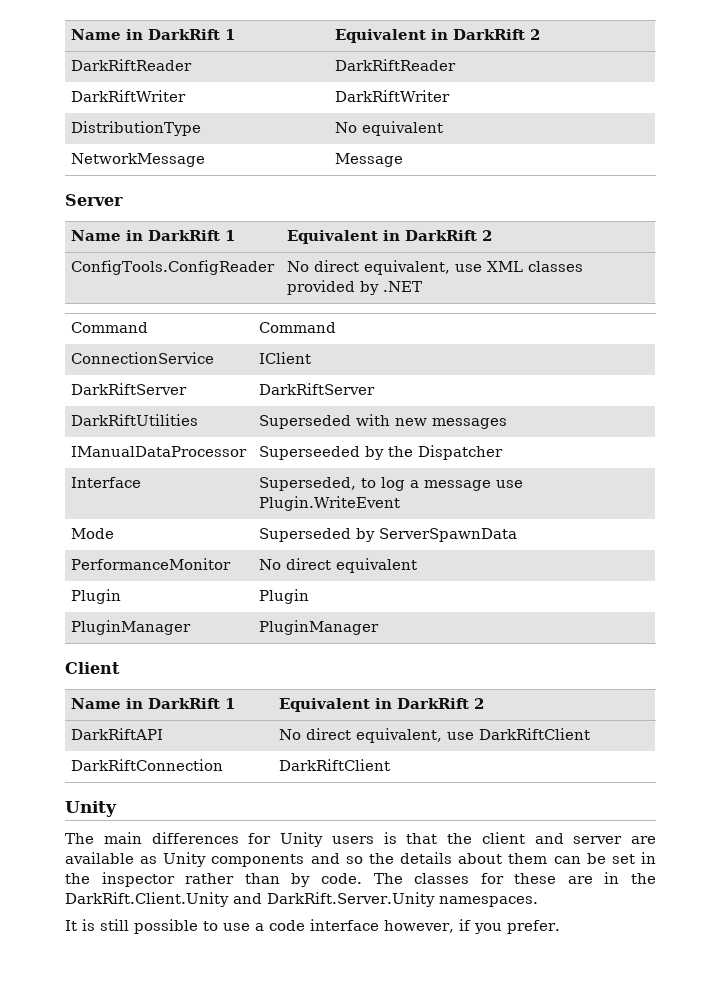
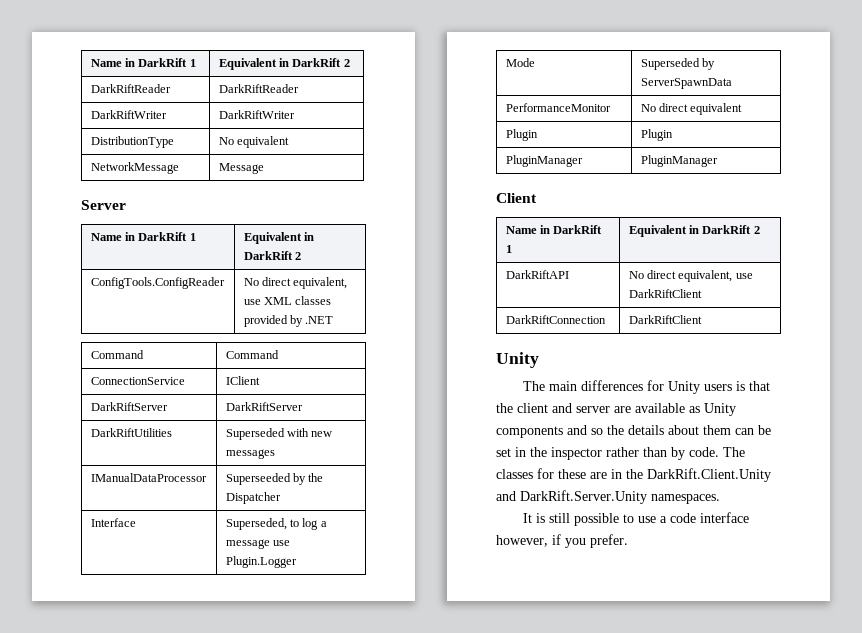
- Interface | Superseded, to log a message use Plugin.WriteEvent
+ Interface | Superseded, to log a message use Plugin.Logger

